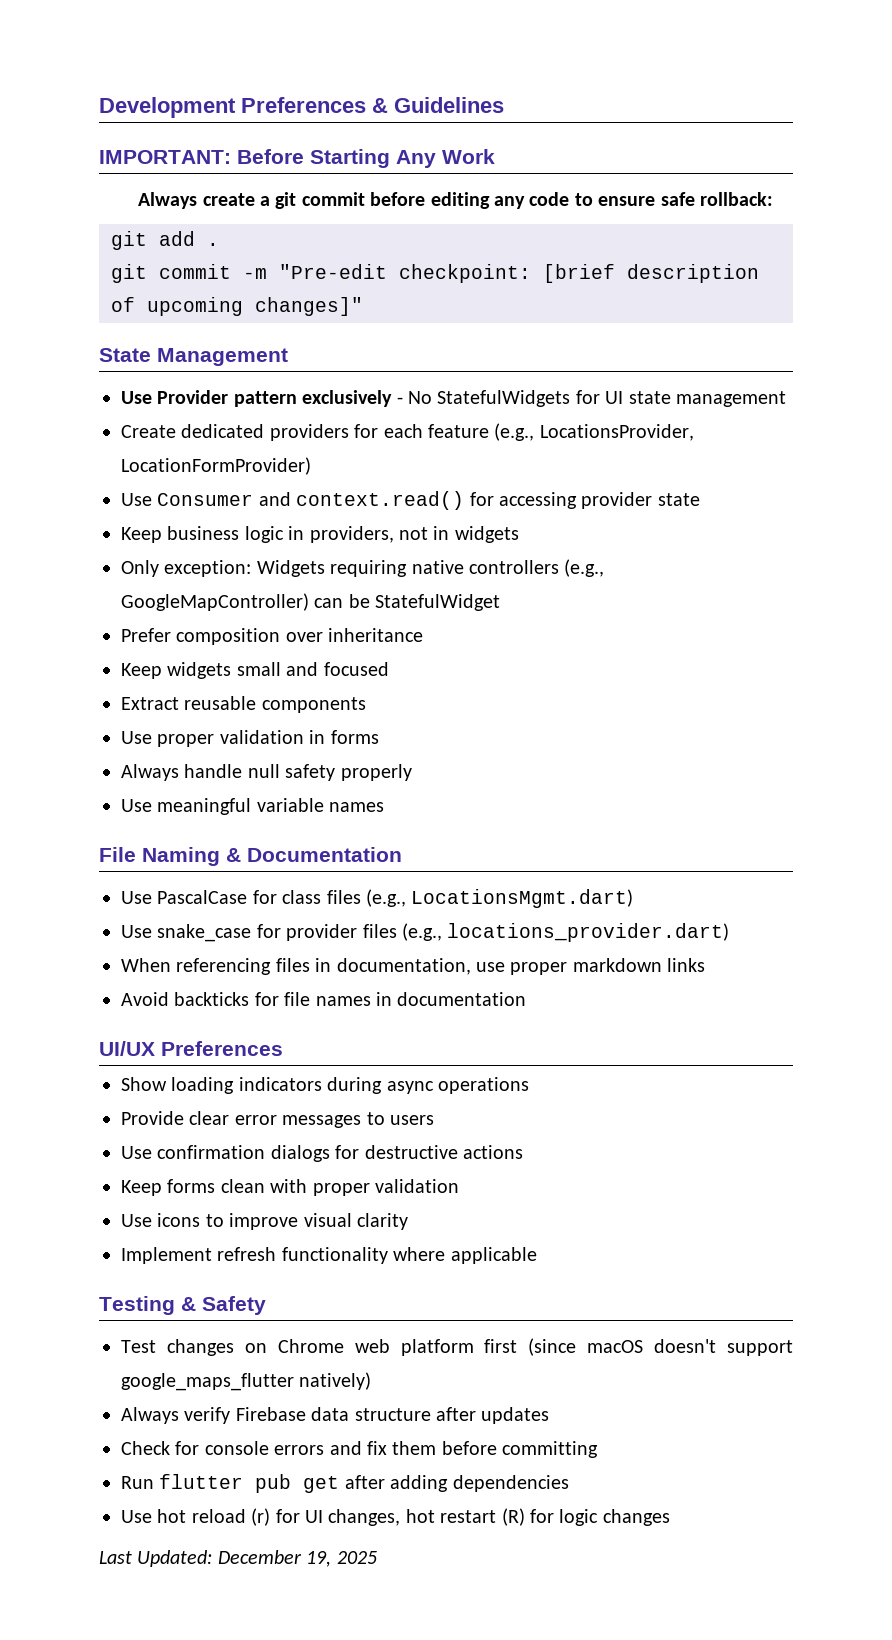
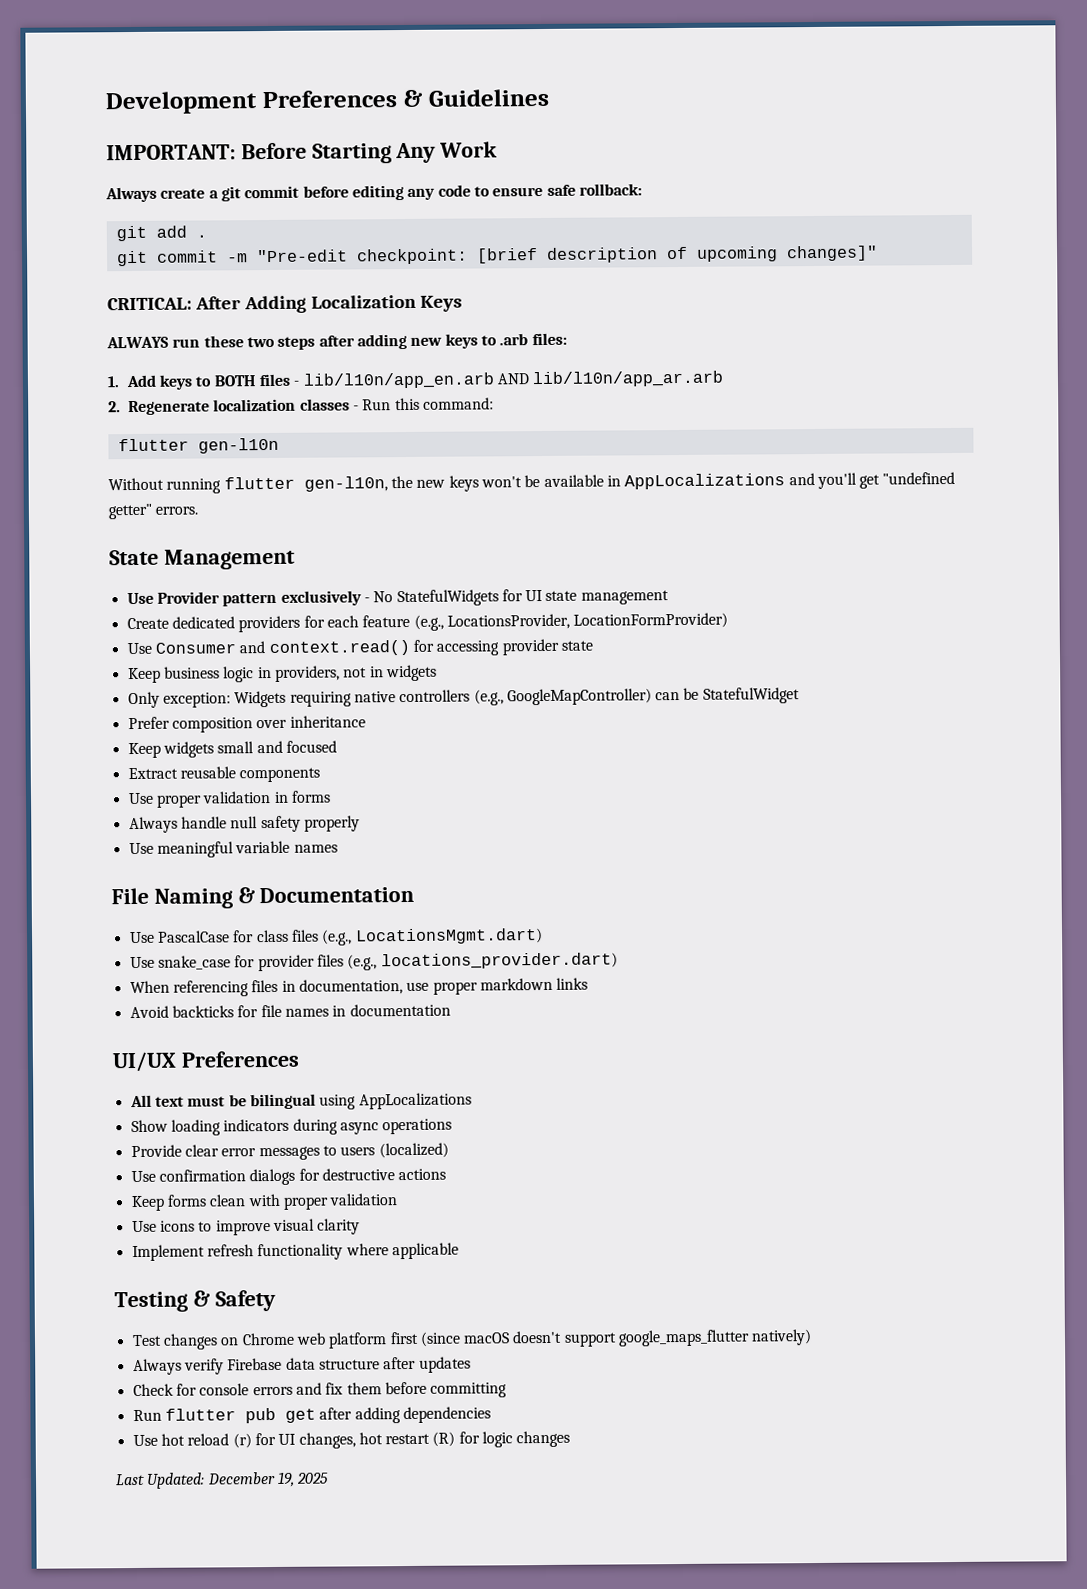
+ CRITICAL: After Adding Localization Keys
+ ALWAYS run these two steps after adding new keys to .arb files:
+ 1. Add keys to BOTH files - lib/l10n/app_en.arb AND lib/l10n/app_ar.arb
+ 2. Regenerate localization classes - Run this command:
+ flutter gen-l10n
+ Without running flutter gen-l10n, the new keys won't be available in AppLocalizations and you'll get "undefined getter" errors.
+ All text must be bilingual using AppLocalizations
- Provide clear error messages to users
+ Provide clear error messages to users (localized)

